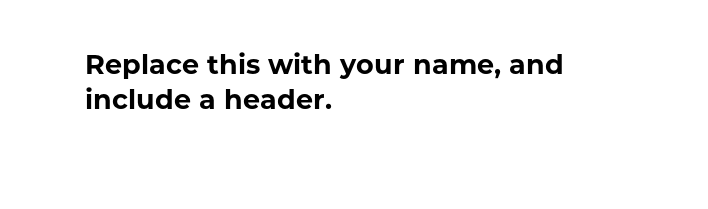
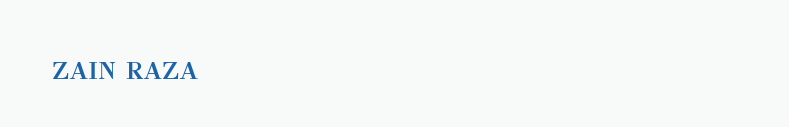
- Replace this with your name, and include a header.
+ ZAIN RAZA

